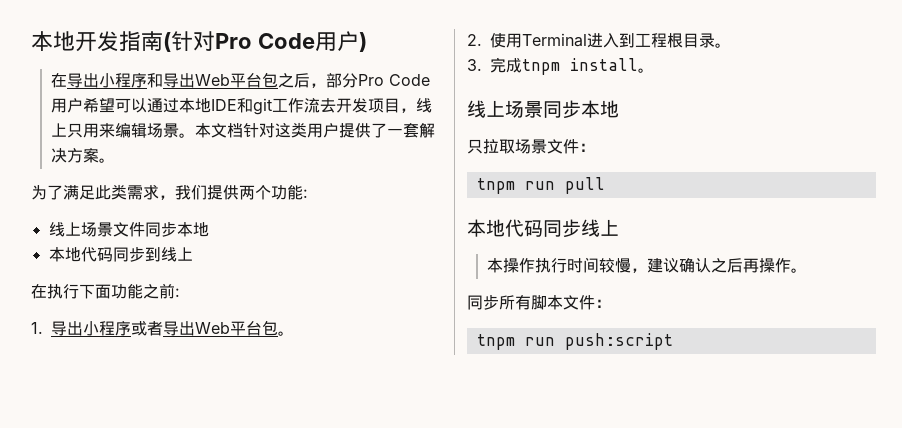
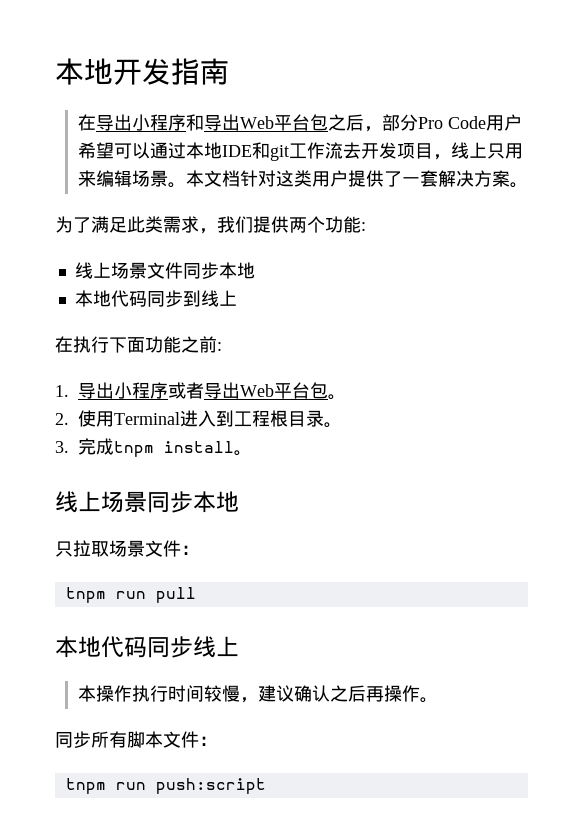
- 本地开发指南(针对Pro Code用户)
+ 本地开发指南

